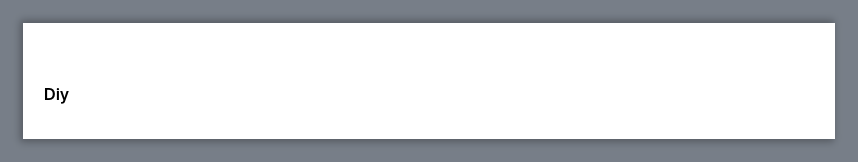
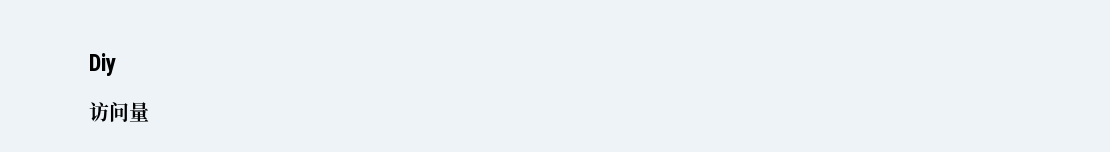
+ 访问量

